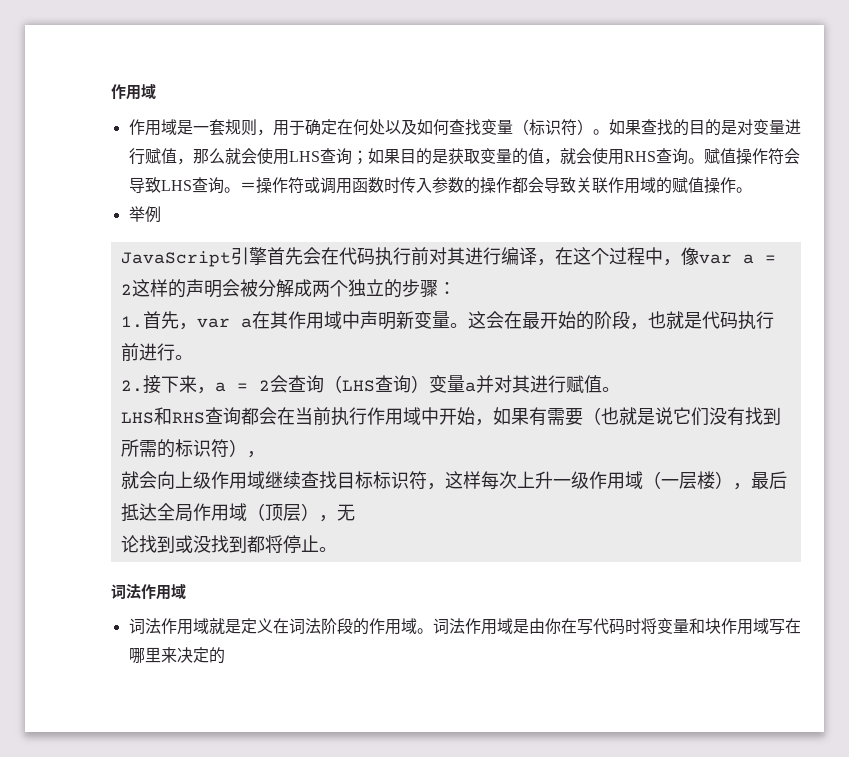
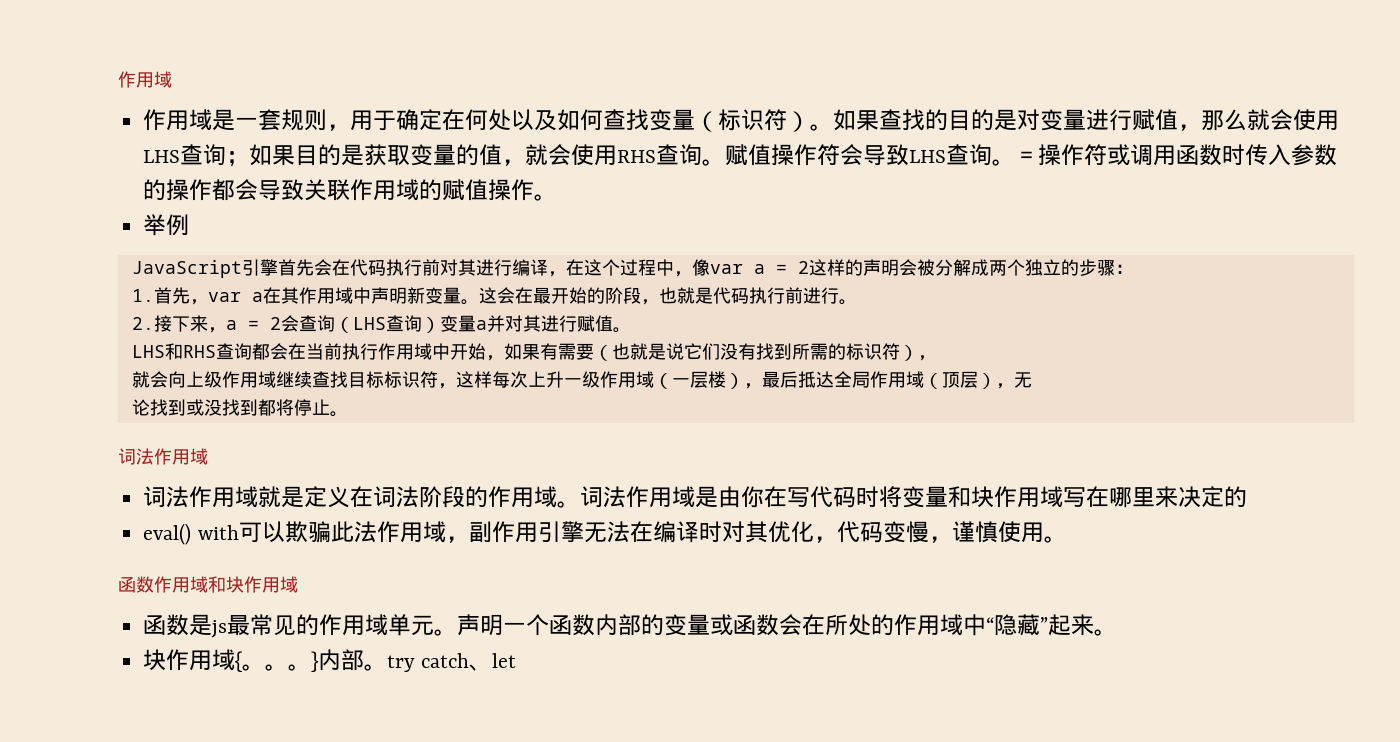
+ eval() with可以欺骗此法作用域，副作用引擎无法在编译时对其优化，代码变慢，谨慎使用。
+ 函数作用域和块作用域
+ 函数是js最常见的作用域单元。声明一个函数内部的变量或函数会在所处的作用域中“隐藏”起来。
+ 块作用域{。。。}内部。try catch、let

